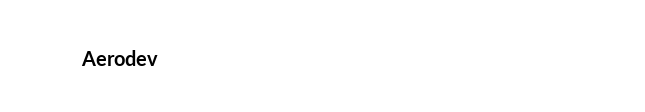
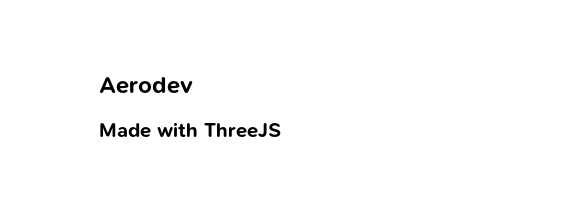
+ Made with ThreeJS

